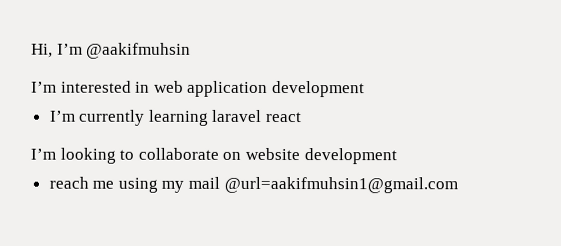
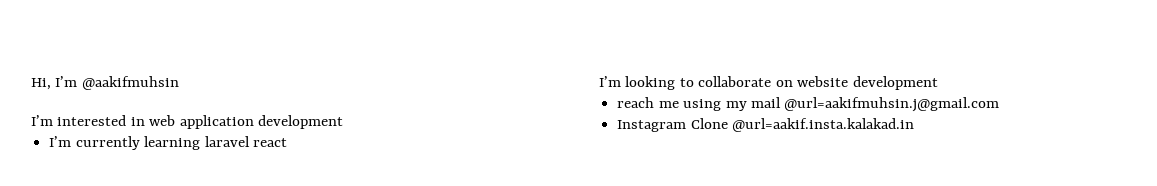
- reach me using my mail @url=aakifmuhsin1@gmail.com
+ reach me using my mail @url=aakifmuhsin.j@gmail.com
+ Instagram Clone @url=aakif.insta.kalakad.in

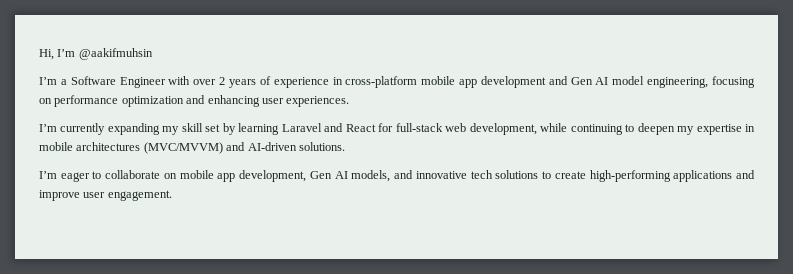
- I’m interested in web application development
- I’m currently learning laravel react
- I’m looking to collaborate on website development
- reach me using my mail @url=aakifmuhsin.j@gmail.com
- Instagram Clone @url=aakif.insta.kalakad.in
+ I’m a Software Engineer with over 2 years of experience in cross-platform mobile app development and Gen AI model engineering, focusing on performance optimization and enhancing user experiences.
+ I’m currently expanding my skill set by learning Laravel and React for full-stack web development, while continuing to deepen my expertise in mobile architectures (MVC/MVVM) and AI-driven solutions.
+ I’m eager to collaborate on mobile app development, Gen AI models, and innovative tech solutions to create high-performing applications and improve user engagement.

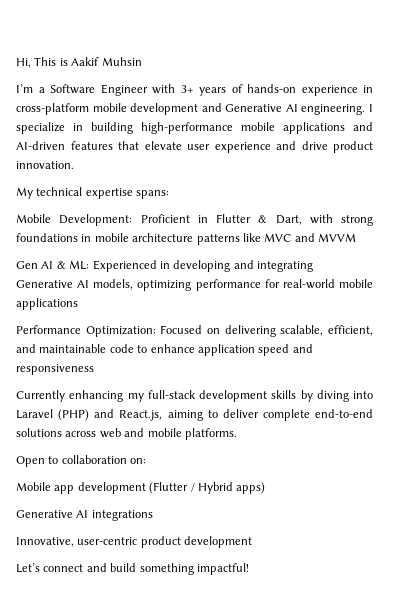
- Hi, I’m @aakifmuhsin
+ Hi, This is Aakif Muhsin
- I’m a Software Engineer with over 2 years of experience in cross-platform mobile app development and Gen AI model engineering, focusing on performance optimization and enhancing user experiences.
- I’m currently expanding my skill set by learning Laravel and React for full-stack web development, while continuing to deepen my expertise in mobile architectures (MVC/MVVM) and AI-driven solutions.
- I’m eager to collaborate on mobile app development, Gen AI models, and innovative tech solutions to create high-performing applications and improve user engagement.
+ I’m a Software Engineer with 3+ years of hands-on experience in cross-platform mobile development and Generative AI engineering. I specialize in building high-performance mobile applications and AI-driven features that elevate user experience and drive product innovation.
+ My technical expertise spans:
+ Mobile Development: Proficient in Flutter & Dart, with strong foundations in mobile architecture patterns like MVC and MVVM
+ Gen AI & ML: Experienced in developing and integrating Generative AI models, optimizing performance for real-world mobile applications
+ Performance Optimization: Focused on delivering scalable, efficient, and maintainable code to enhance application speed and responsiveness
+ Currently enhancing my full-stack development skills by diving into Laravel (PHP) and React.js, aiming to deliver complete end-to-end solutions across web and mobile platforms.
+ Open to collaboration on:
+ Mobile app development (Flutter / Hybrid apps)
+ Generative AI integrations
+ Innovative, user-centric product development
+ Let’s connect and build something impactful!

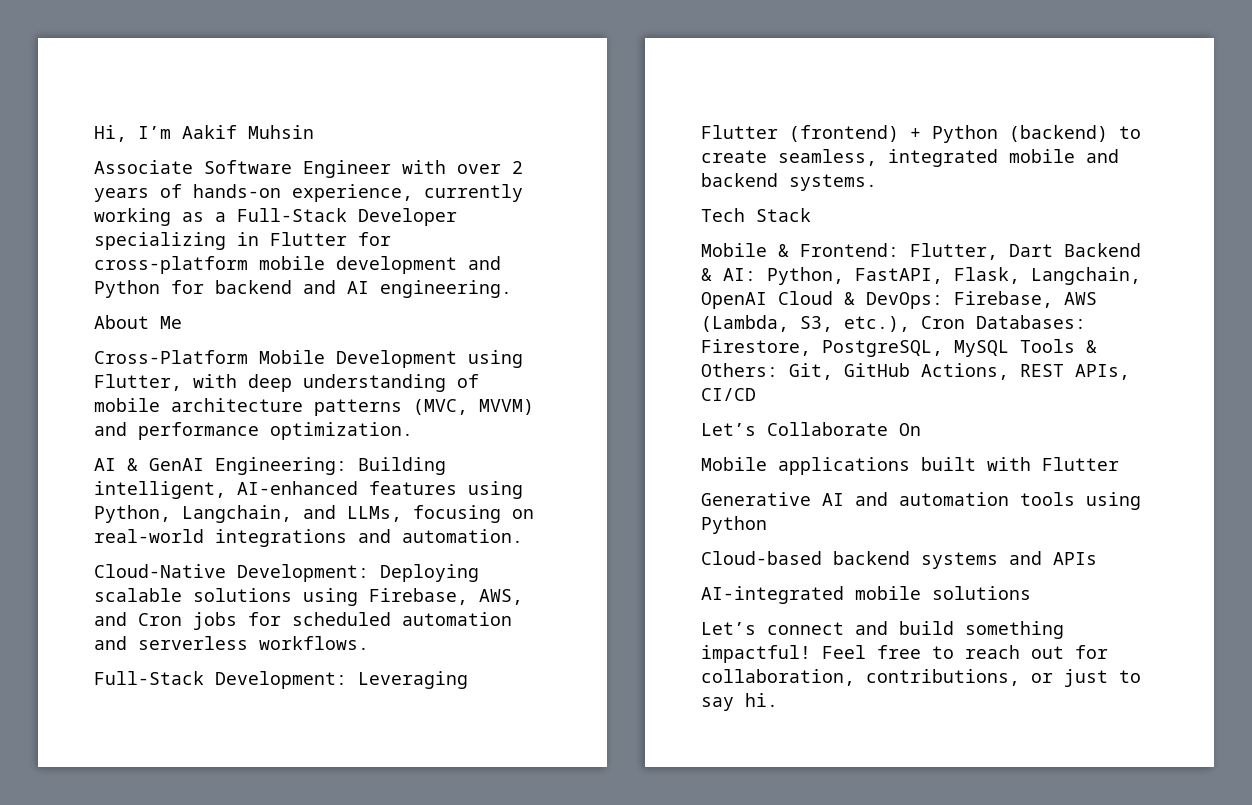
- Hi, This is Aakif Muhsin
+ Hi, I’m Aakif Muhsin
- I’m a Software Engineer with 3+ years of hands-on experience in cross-platform mobile development and Generative AI engineering. I specialize in building high-performance mobile applications and AI-driven features that elevate user experience and drive product innovation.
- My technical expertise spans:
- Mobile Development: Proficient in Flutter & Dart, with strong foundations in mobile architecture patterns like MVC and MVVM
- Gen AI & ML: Experienced in developing and integrating Generative AI models, optimizing performance for real-world mobile applications
- Performance Optimization: Focused on delivering scalable, efficient, and maintainable code to enhance application speed and responsiveness
- Currently enhancing my full-stack development skills by diving into Laravel (PHP) and React.js, aiming to deliver complete end-to-end solutions across web and mobile platforms.
- Open to collaboration on:
- Mobile app development (Flutter / Hybrid apps)
- Generative AI integrations
- Innovative, user-centric product development
+ Associate Software Engineer with over 2 years of hands-on experience, currently working as a Full-Stack Developer specializing in Flutter for cross-platform mobile development and Python for backend and AI engineering.
+ About Me
+ Cross-Platform Mobile Development using Flutter, with deep understanding of mobile architecture patterns (MVC, MVVM) and performance optimization.
+ AI & GenAI Engineering: Building intelligent, AI-enhanced features using Python, Langchain, and LLMs, focusing on real-world integrations and automation.
+ Cloud-Native Development: Deploying scalable solutions using Firebase, AWS, and Cron jobs for scheduled automation and serverless workflows.
+ Full-Stack Development: Leveraging Flutter (frontend) + Python (backend) to create seamless, integrated mobile and backend systems.
+ Tech Stack
+ Mobile & Frontend: Flutter, Dart Backend & AI: Python, FastAPI, Flask, Langchain, OpenAI Cloud & DevOps: Firebase, AWS (Lambda, S3, etc.), Cron Databases: Firestore, PostgreSQL, MySQL Tools & Others: Git, GitHub Actions, REST APIs, CI/CD
+ Let’s Collaborate On
+ Mobile applications built with Flutter
+ Generative AI and automation tools using Python
+ Cloud-based backend systems and APIs
+ AI-integrated mobile solutions
+ Feel free to reach out for collaboration, contributions, or just to say hi.

